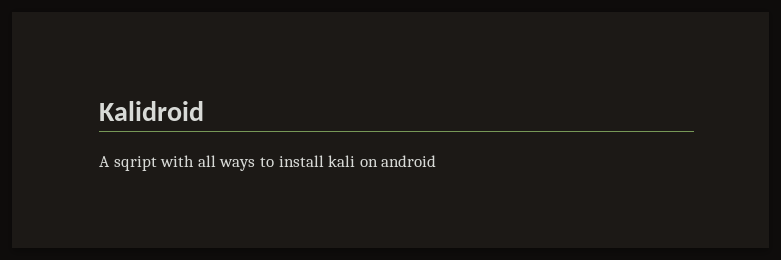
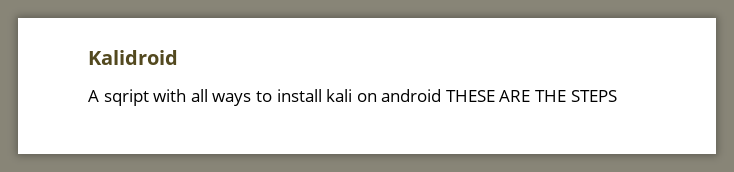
- A sqript with all ways to install kali on android
+ A sqript with all ways to install kali on android THESE ARE THE STEPS

